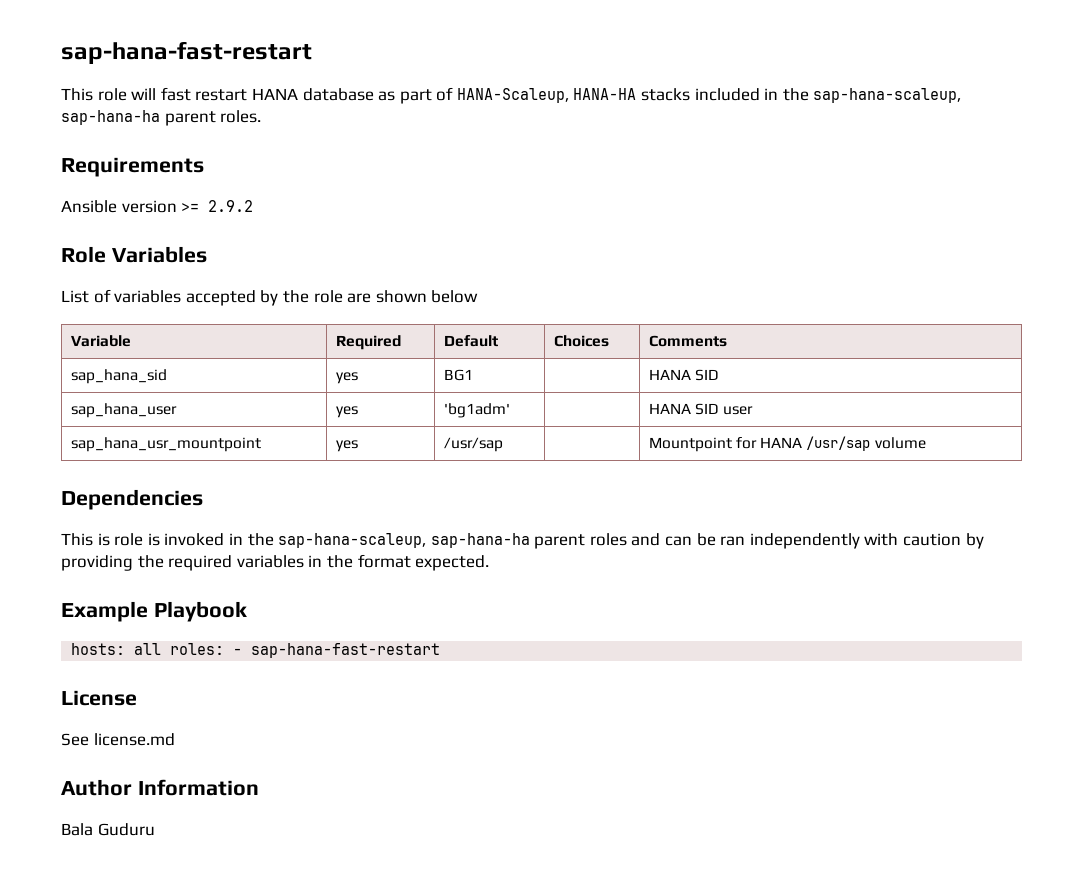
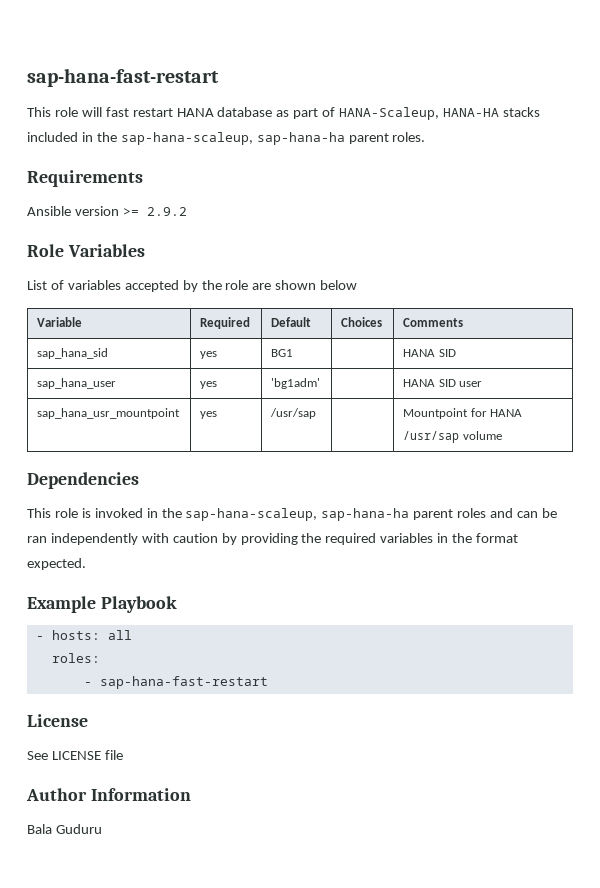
- This is role is invoked in the sap-hana-scaleup, sap-hana-ha parent roles and can be ran independently with caution by providing the required variables in the format expected.
+ This role is invoked in the sap-hana-scaleup, sap-hana-ha parent roles and can be ran independently with caution by providing the required variables in the format expected.
- hosts: all roles: - sap-hana-fast-restart
+ - hosts: all
+ roles:
+ - sap-hana-fast-restart
- See license.md
+ See LICENSE file

